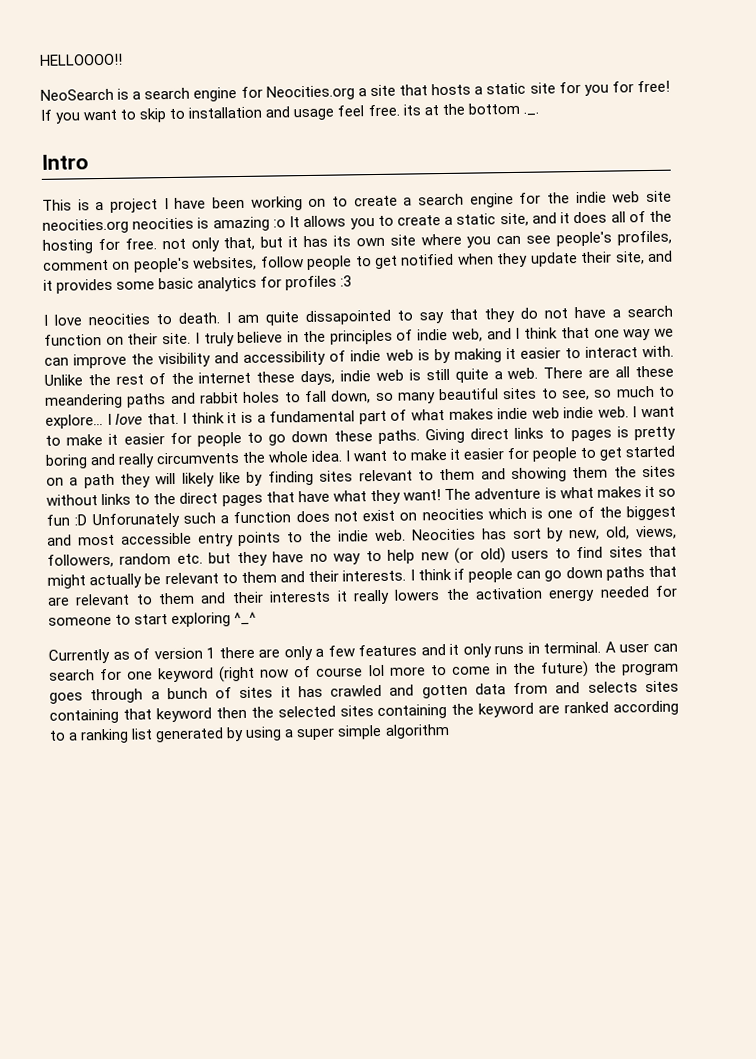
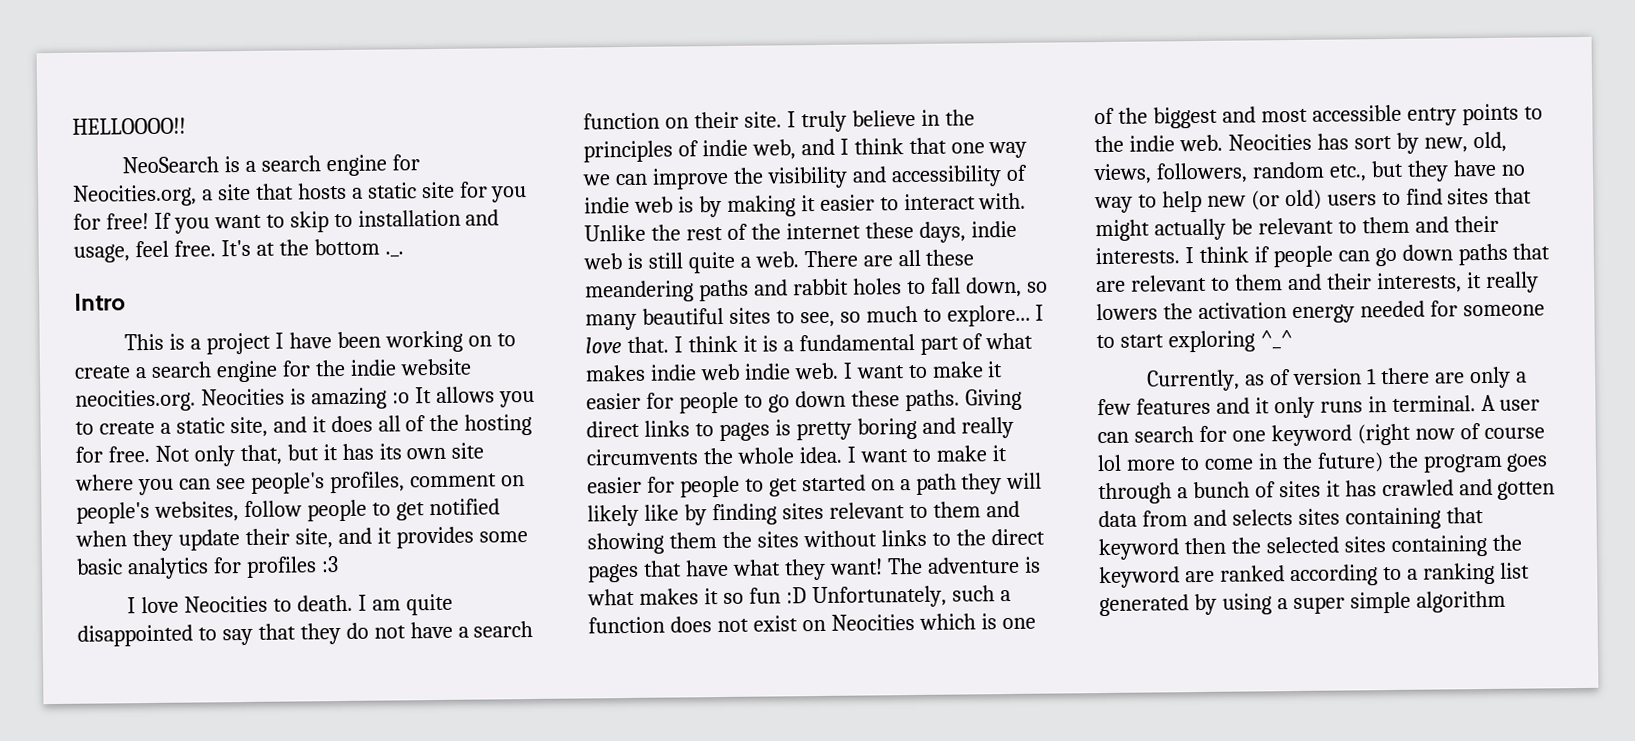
- NeoSearch is a search engine for Neocities.org a site that hosts a static site for you for free!
+ NeoSearch is a search engine for Neocities.org, a site that hosts a static site for you for free!
- If you want to skip to installation and usage feel free. its at the bottom ._.
+ If you want to skip to installation and usage, feel free. It's at the bottom ._.
- This is a project I have been working on to create a search engine for the indie web site neocities.org neocities is amazing :o It allows you to create a static site, and it does all of the hosting for free. not only that, but it has its own site where you can see people's profiles, comment on people's websites, follow people to get notified when they update their site, and it provides some basic analytics for profiles :3
+ This is a project I have been working on to create a search engine for the indie website neocities.org. Neocities is amazing :o It allows you to create a static site, and it does all of the hosting for free. Not only that, but it has its own site where you can see people's profiles, comment on people's websites, follow people to get notified when they update their site, and it provides some basic analytics for profiles :3
- I love neocities to death.
+ I love Neocities to death.
- I am quite dissapointed to say that they do not have a search function on their site.
+ I am quite disappointed to say that they do not have a search function on their site.
- The adventure is what makes it so fun :D Unforunately such a function does not exist on neocities which is one of the biggest and most accessible entry points to the indie web.
+ The adventure is what makes it so fun :D Unfortunately, such a function does not exist on Neocities which is one of the biggest and most accessible entry points to the indie web.
- Neocities has sort by new, old, views, followers, random etc. but they have no way to help new (or old) users to find sites that might actually be relevant to them and their interests.
+ Neocities has sort by new, old, views, followers, random etc., but they have no way to help new (or old) users to find sites that might actually be relevant to them and their interests.
- I think if people can go down paths that are relevant to them and their interests it really lowers the activation energy needed for someone to start exploring ^_^
+ I think if people can go down paths that are relevant to them and their interests, it really lowers the activation energy needed for someone to start exploring ^_^
- Currently as of version 1 there are only a few features and it only runs in terminal.
+ Currently, as of version 1 there are only a few features and it only runs in terminal.

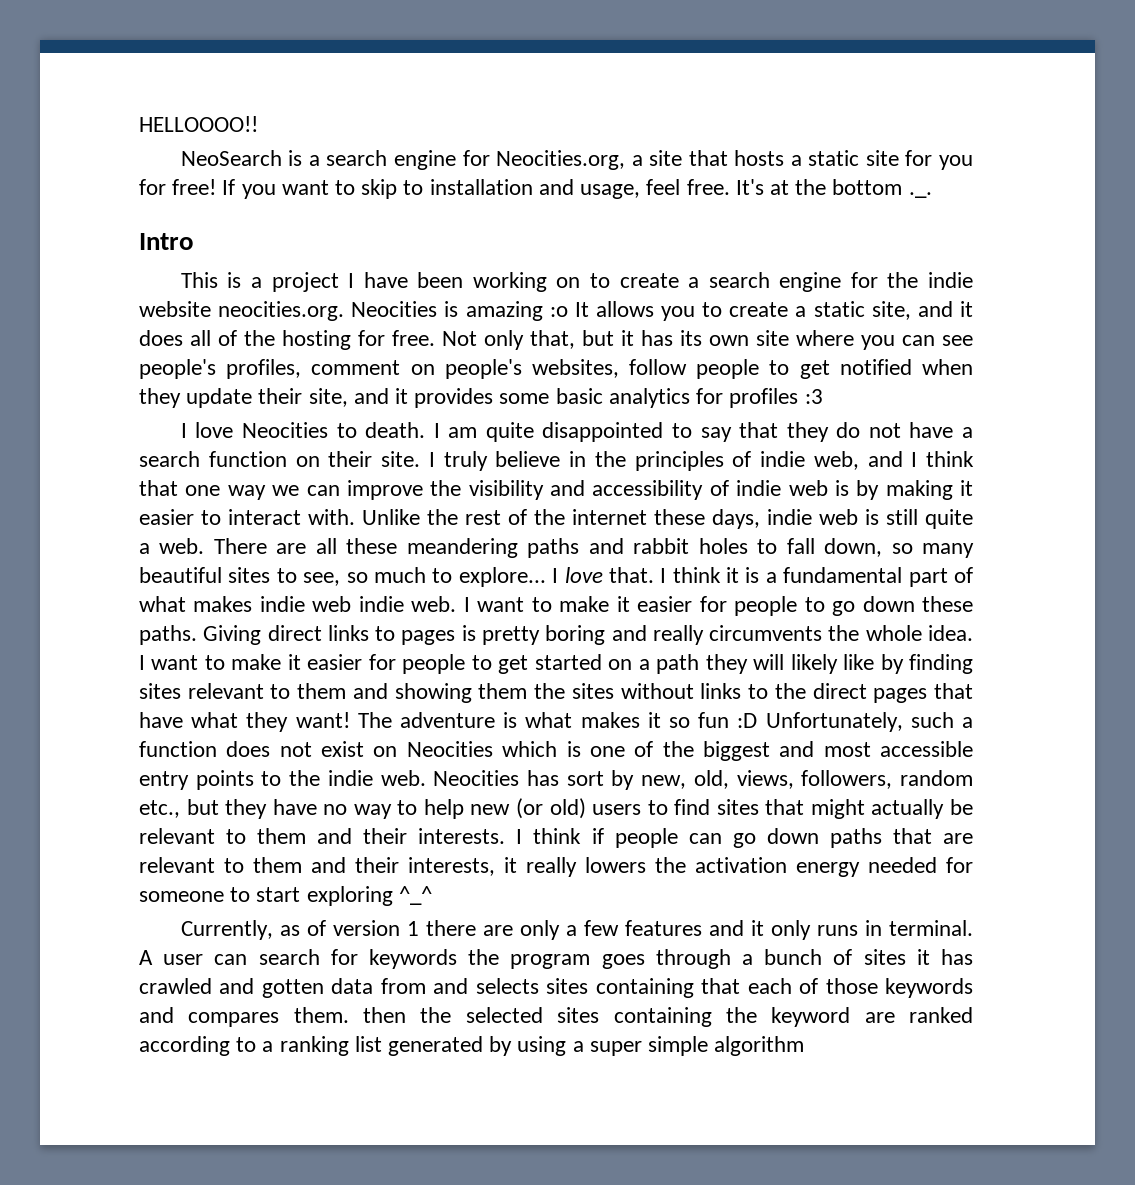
- A user can search for one keyword (right now of course lol more to come in the future) the program goes through a bunch of sites it has crawled and gotten data from and selects sites containing that keyword then the selected sites containing the keyword are ranked according to a ranking list generated by using a super simple algorithm
+ A user can search for keywords the program goes through a bunch of sites it has crawled and gotten data from and selects sites containing that each of those keywords and compares them. then the selected sites containing the keyword are ranked according to a ranking list generated by using a super simple algorithm

